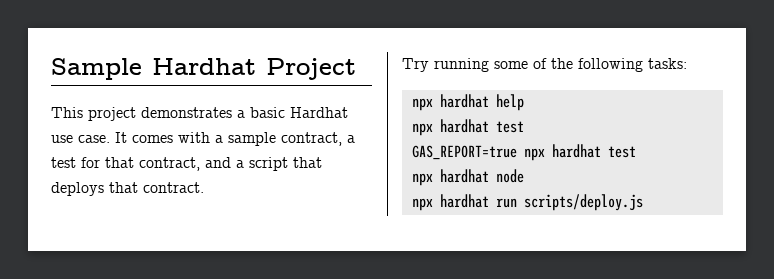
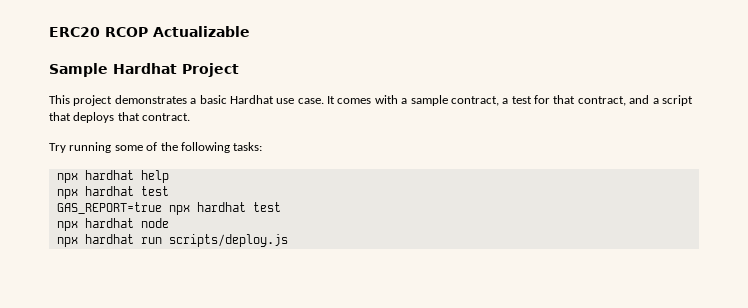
+ ERC20 RCOP Actualizable

